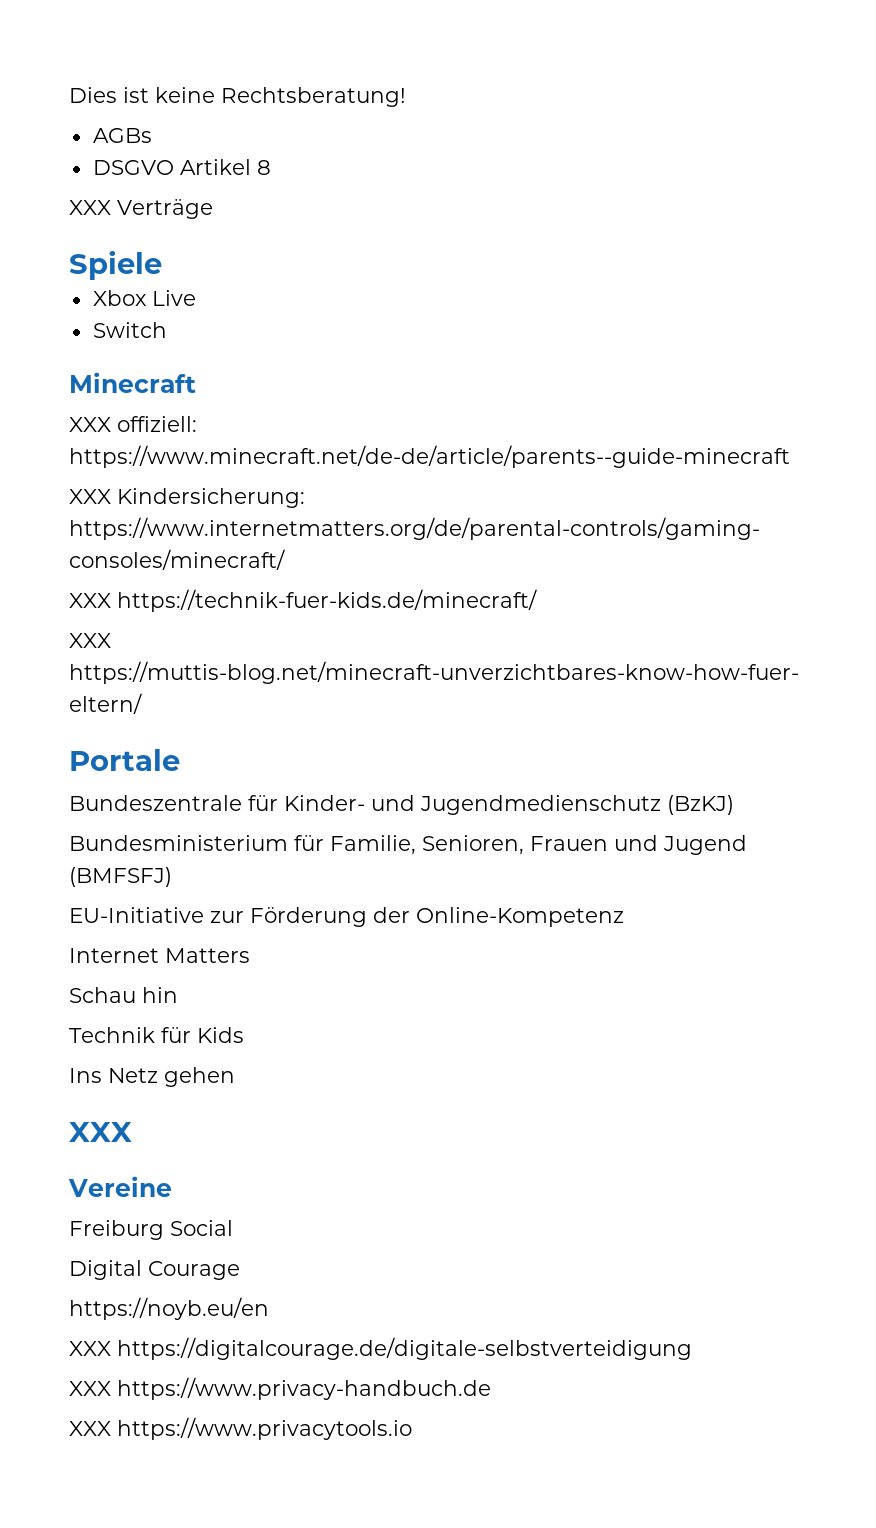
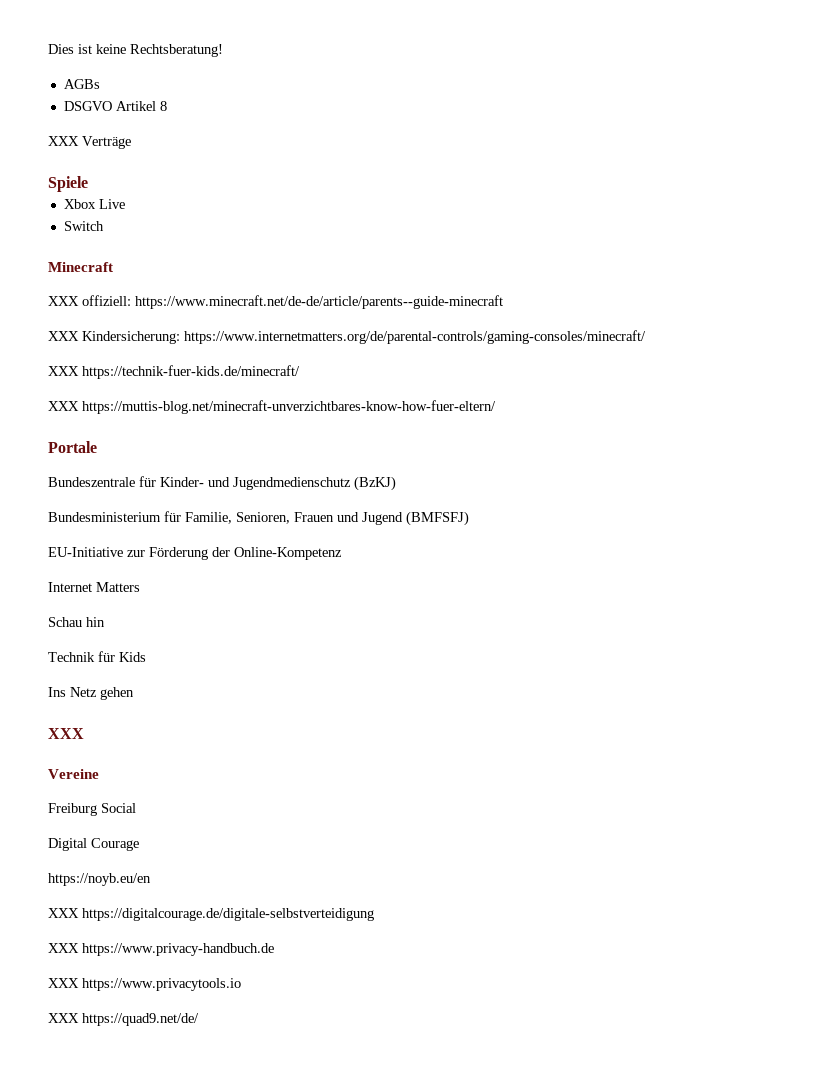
+ XXX https://quad9.net/de/

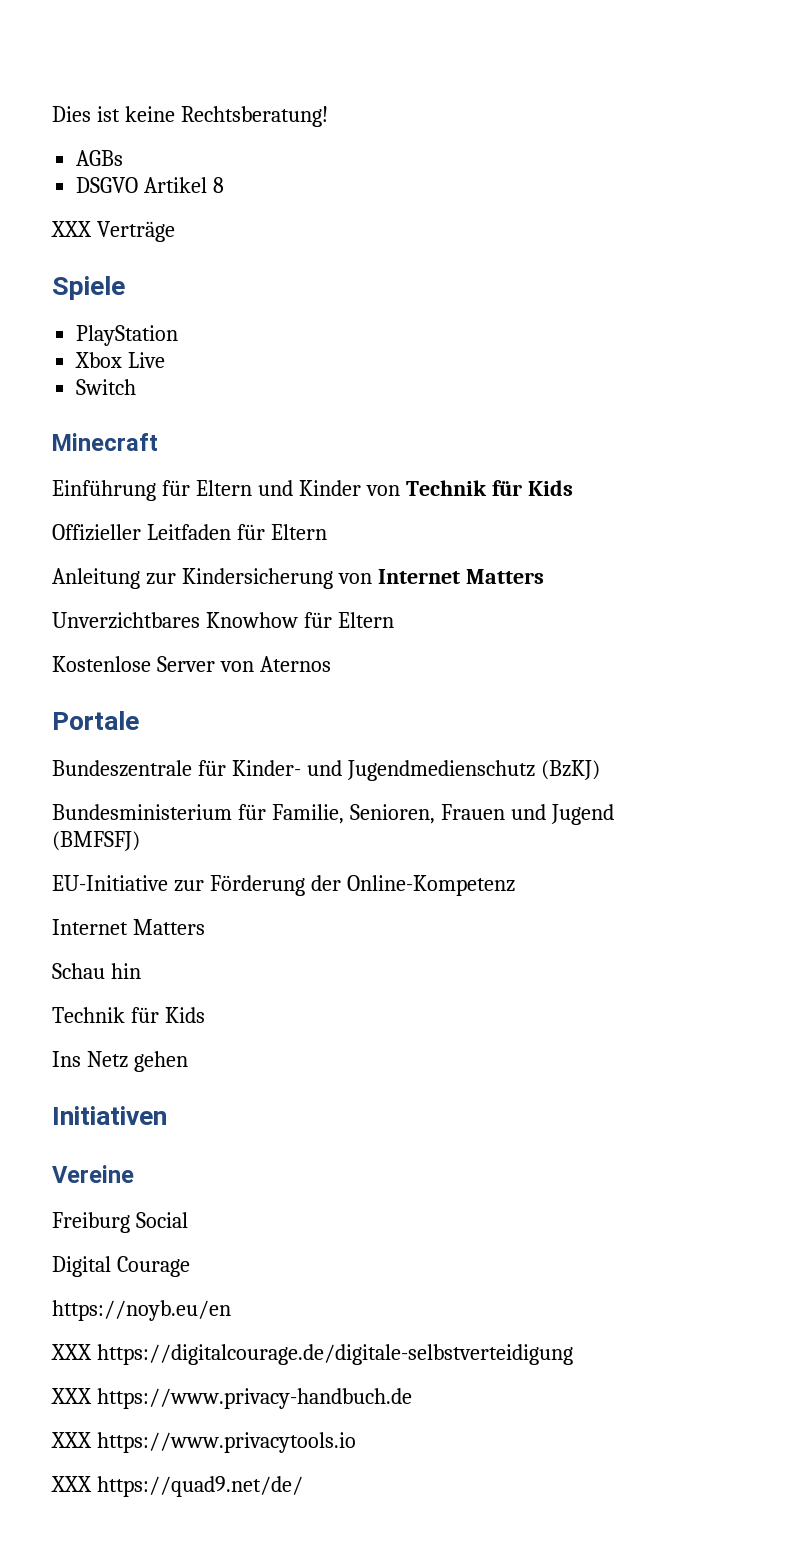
+ PlayStation
- XXX offiziell: https://www.minecraft.net/de-de/article/parents--guide-minecraft
- XXX Kindersicherung: https://www.internetmatters.org/de/parental-controls/gaming-consoles/minecraft/
- XXX https://technik-fuer-kids.de/minecraft/
- XXX https://muttis-blog.net/minecraft-unverzichtbares-know-how-fuer-eltern/
+ Einführung für Eltern und Kinder von Technik für Kids
+ Offizieller Leitfaden für Eltern
+ Anleitung zur Kindersicherung von Internet Matters
+ Unverzichtbares Knowhow für Eltern
+ Kostenlose Server von Aternos
  Ins Netz gehen
- XXX
+ Initiativen

